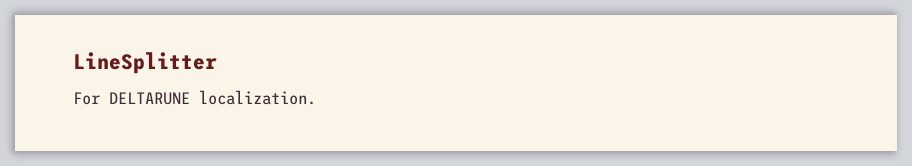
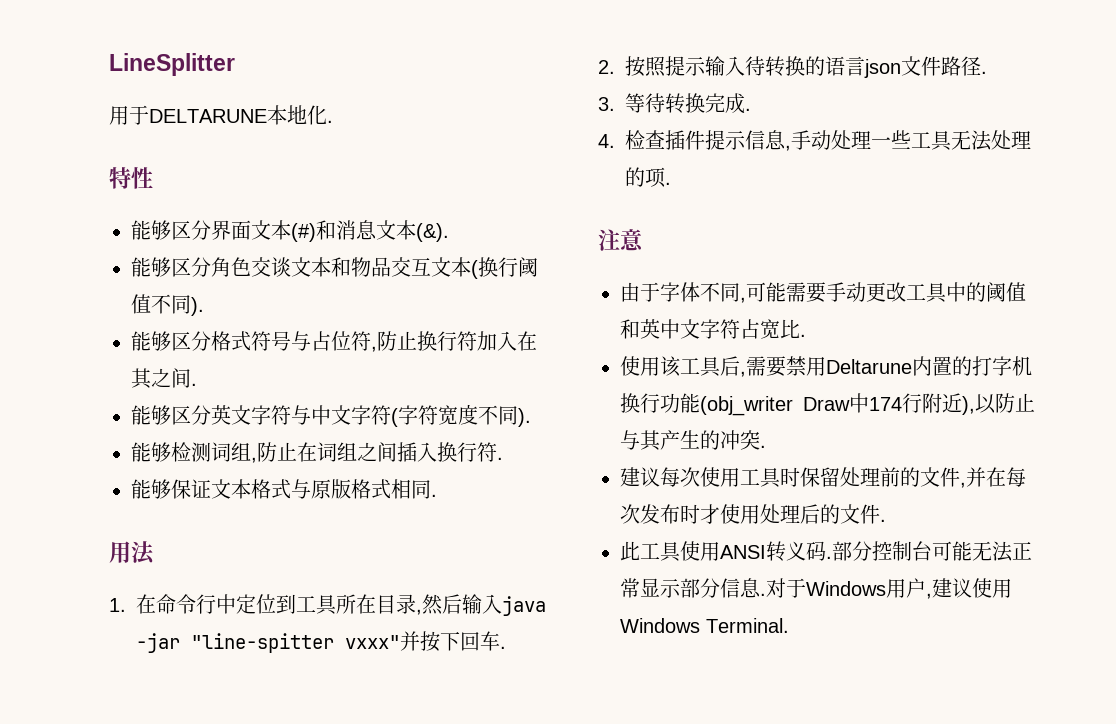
- For DELTARUNE localization.
+ 用于DELTARUNE本地化.
+ 特性
+ 能够区分界面文本(#)和消息文本(&).
+ 能够区分角色交谈文本和物品交互文本(换行阈值不同).
+ 能够区分格式符号与占位符,防止换行符加入在其之间.
+ 能够区分英文字符与中文字符(字符宽度不同).
+ 能够检测词组,防止在词组之间插入换行符.
+ 能够保证文本格式与原版格式相同.
+ 用法
+ 1.在命令行中定位到工具所在目录,然后输入java -jar "line-spitter vxxx"并按下回车.
+ 2.按照提示输入待转换的语言json文件路径.
+ 3.等待转换完成.
+ 4.检查插件提示信息,手动处理一些工具无法处理的项.
+ 注意
+ 由于字体不同,可能需要手动更改工具中的阈值和英中文字符占宽比.
+ 使用该工具后,需要禁用Deltarune内置的打字机换行功能(obj_writer Draw中174行附近),以防止与其产生的冲突.
+ 建议每次使用工具时保留处理前的文件,并在每次发布时才使用处理后的文件.
+ 此工具使用ANSI转义码.部分控制台可能无法正常显示部分信息.对于Windows用户,建议使用Windows Terminal.

